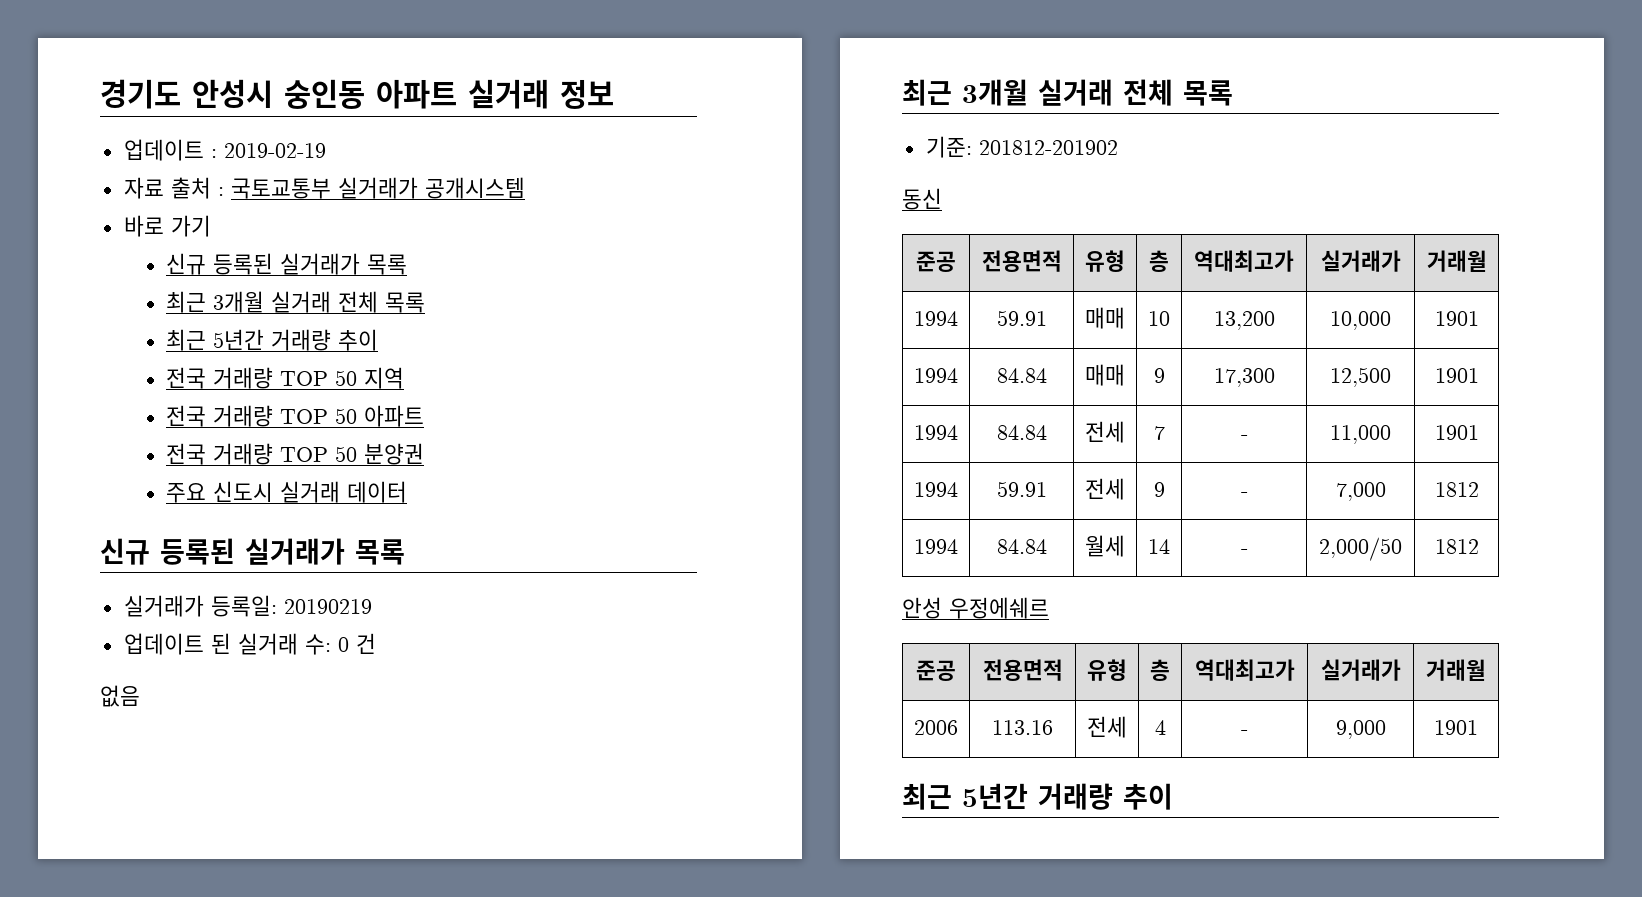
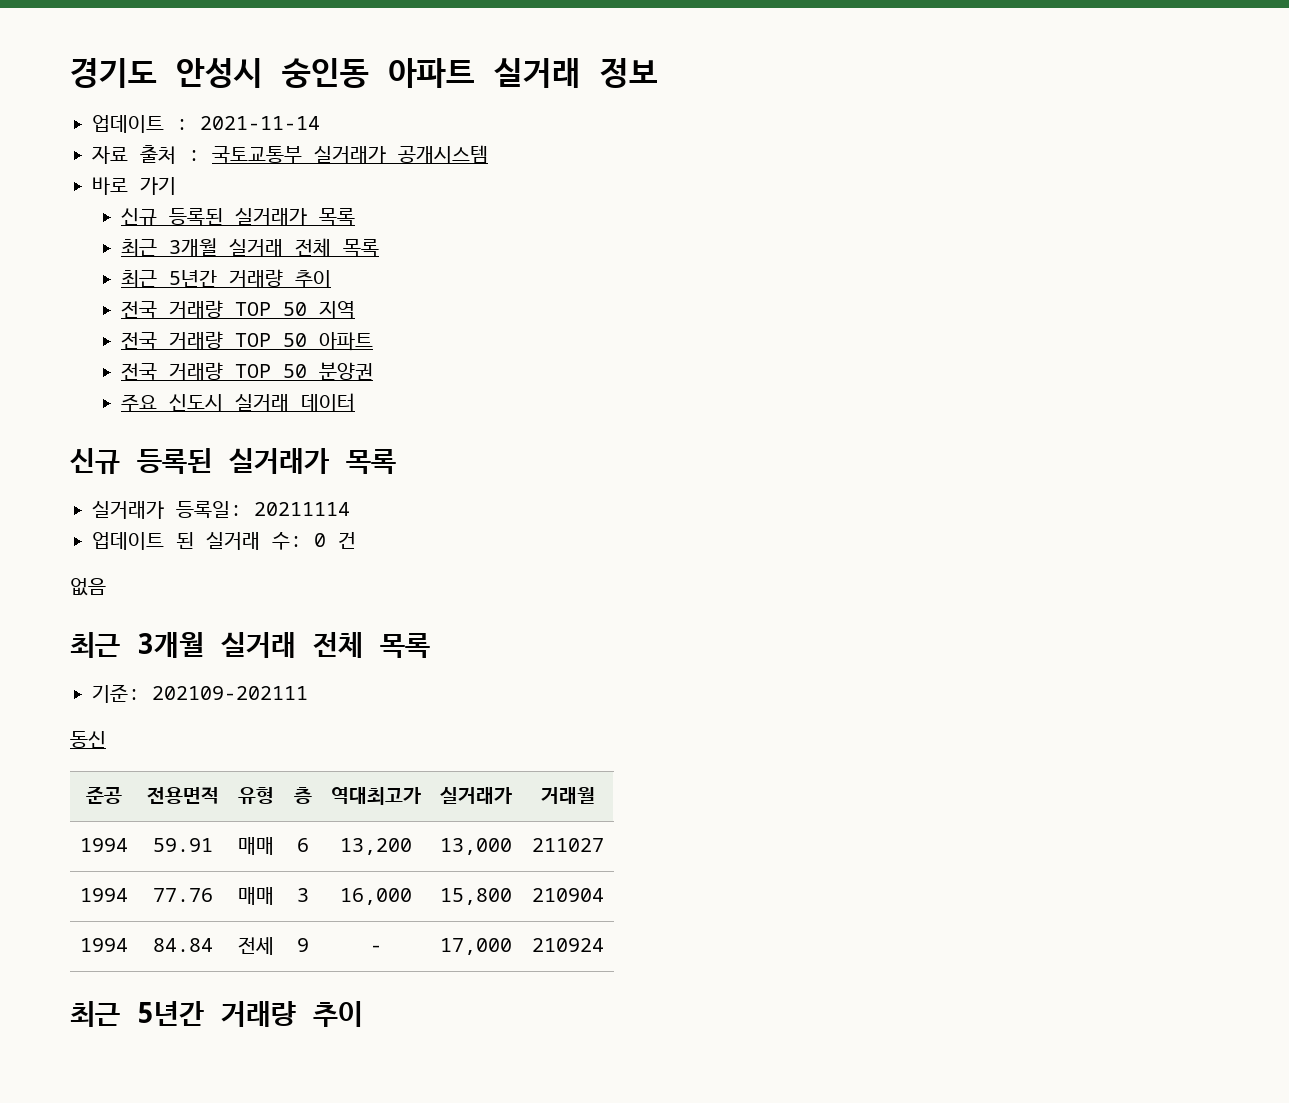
- 업데이트 : 2019-02-19
+ 업데이트 : 2021-11-14
- 실거래가 등록일: 20190219
+ 실거래가 등록일: 20211114
- 기준: 201812-201902
+ 기준: 202109-202111
- 1994 | 59.91 | 매매 | 10 | 13,200 | 10,000 | 1901
- 1994 | 84.84 | 매매 | 9 | 17,300 | 12,500 | 1901
+ 1994 | 59.91 | 매매 | 6 | 13,200 | 13,000 | 211027
+ 1994 | 77.76 | 매매 | 3 | 16,000 | 15,800 | 210904
- 1994 | 84.84 | 전세 | 7 | - | 11,000 | 1901
- 1994 | 59.91 | 전세 | 9 | - | 7,000 | 1812
- 1994 | 84.84 | 월세 | 14 | - | 2,000/50 | 1812
- 안성 우정에쉐르
- 준공 | 전용면적 | 유형 | 층 | 역대최고가 | 실거래가 | 거래월
- 2006 | 113.16 | 전세 | 4 | - | 9,000 | 1901
+ 1994 | 84.84 | 전세 | 9 | - | 17,000 | 210924

